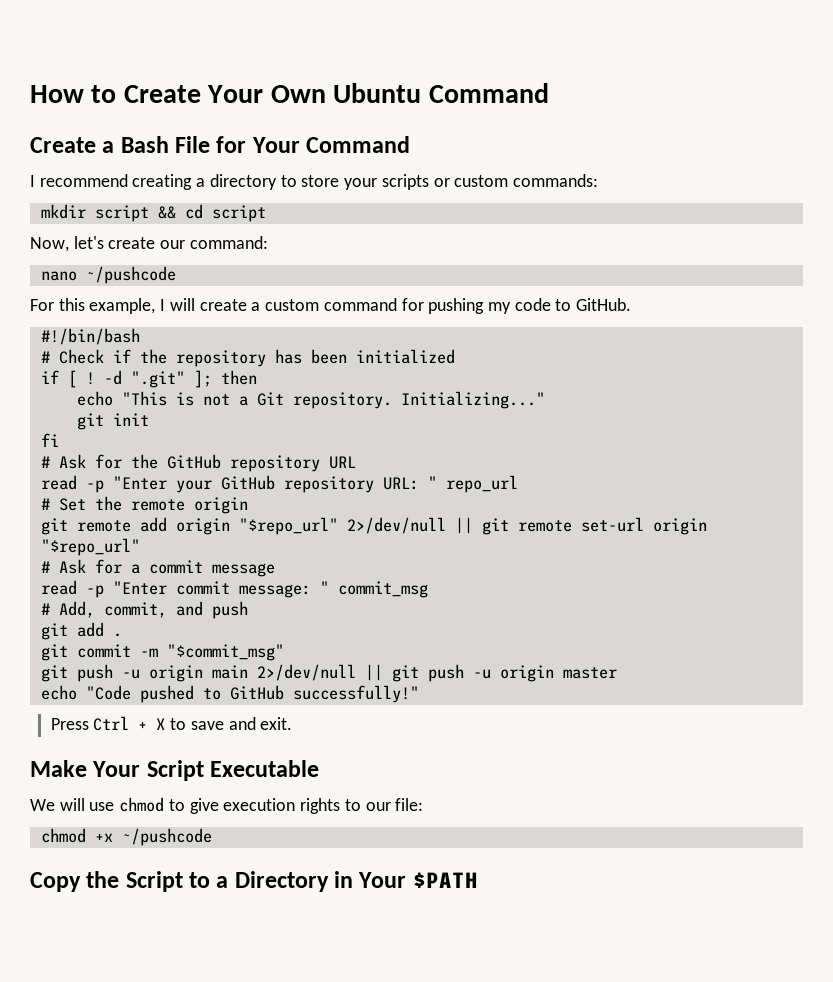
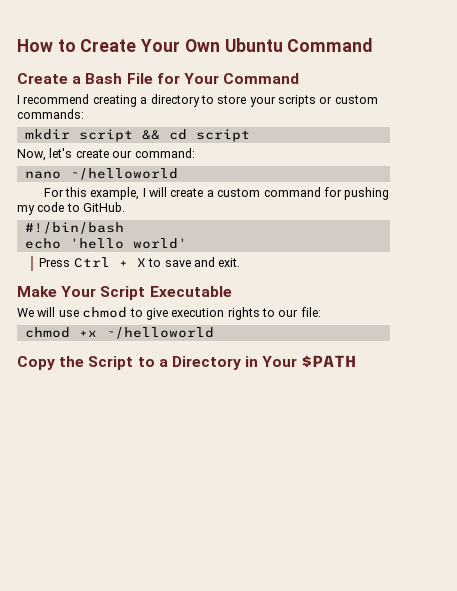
- nano ~/pushcode
+ nano ~/helloworld
- # Check if the repository has been initialized
- if [ ! -d ".git" ]; then
- echo "This is not a Git repository. Initializing..."
- git init
- fi
- # Ask for the GitHub repository URL
- read -p "Enter your GitHub repository URL: " repo_url
- # Set the remote origin
- git remote add origin "$repo_url" 2>/dev/null || git remote set-url origin "$repo_url"
- # Ask for a commit message
- read -p "Enter commit message: " commit_msg
- # Add, commit, and push
- git add .
- git commit -m "$commit_msg"
- git push -u origin main 2>/dev/null || git push -u origin master
- echo "Code pushed to GitHub successfully!"
+ echo 'hello world'
- chmod +x ~/pushcode
+ chmod +x ~/helloworld

